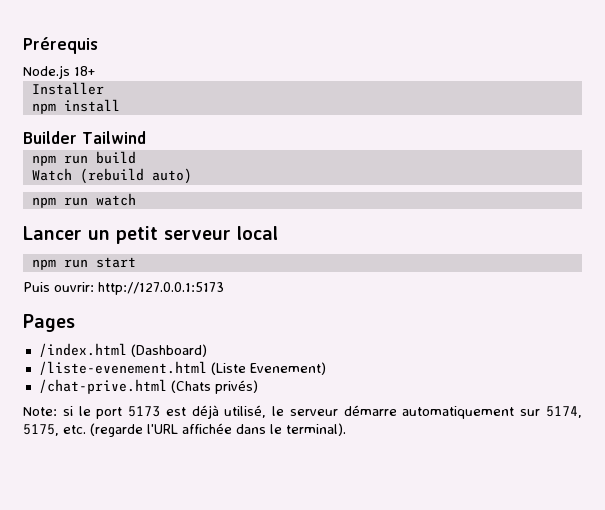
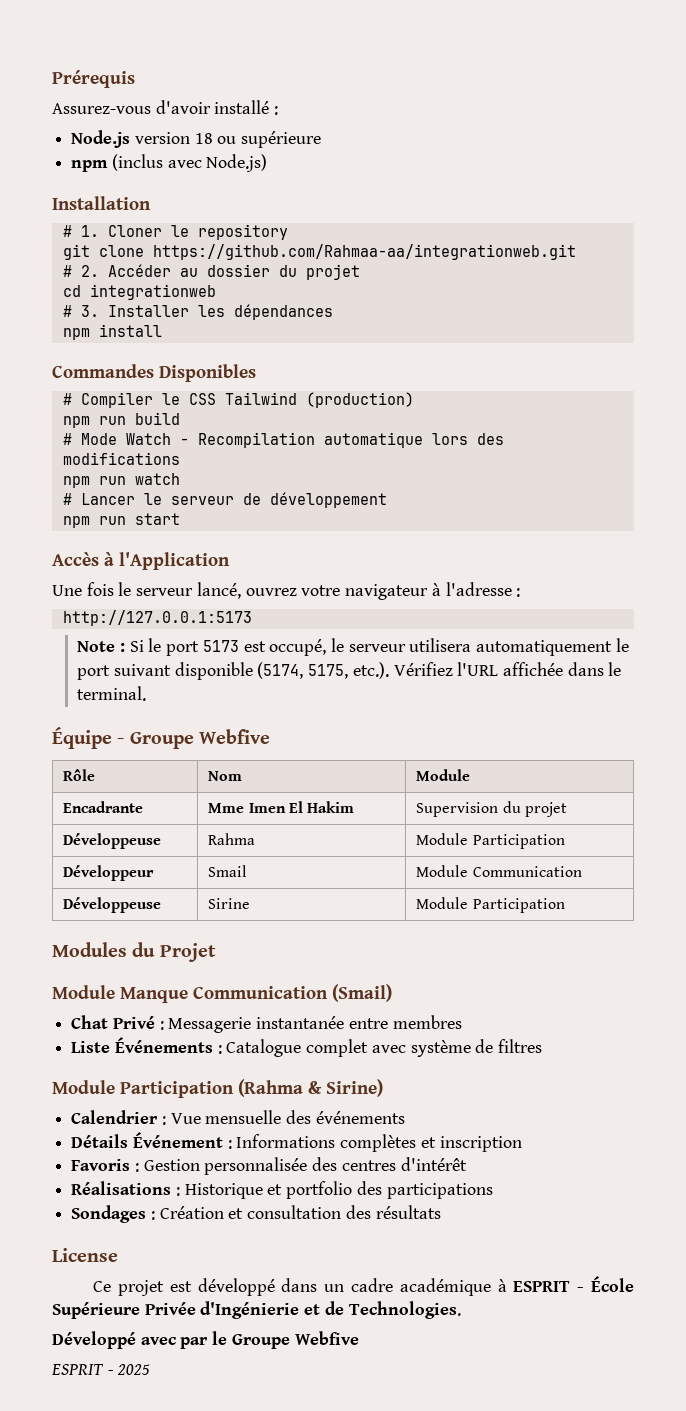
- Node.js 18+
- Installer
+ Assurez-vous d'avoir installé :
+ Node.js version 18 ou supérieure
+ npm (inclus avec Node.js)
+ Installation
+ # 1. Cloner le repository
+ git clone https://github.com/Rahmaa-aa/integrationweb.git
+ # 2. Accéder au dossier du projet
+ cd integrationweb
+ # 3. Installer les dépendances
- Builder Tailwind
+ Commandes Disponibles
+ # Compiler le CSS Tailwind (production)
- Watch (rebuild auto)
+ # Mode Watch - Recompilation automatique lors des modifications
  npm run watch
- Lancer un petit serveur local
+ # Lancer le serveur de développement
  npm run start
- Puis ouvrir: http://127.0.0.1:5173
- Pages
- /index.html (Dashboard)
- /liste-evenement.html (Liste Evenement)
- /chat-prive.html (Chats privés)
- Note: si le port 5173 est déjà utilisé, le serveur démarre automatiquement sur 5174, 5175, etc. (regarde l'URL affichée dans le terminal).
+ Accès à l'Application
+ Une fois le serveur lancé, ouvrez votre navigateur à l'adresse :
+ http://127.0.0.1:5173
+ Note : Si le port 5173 est occupé, le serveur utilisera automatiquement le port suivant disponible (5174, 5175, etc.). Vérifiez l'URL affichée dans le terminal.
+ Équipe - Groupe Webfive
+ Rôle | Nom | Module
+ Encadrante | Mme Imen El Hakim | Supervision du projet
+ Développeuse | Rahma | Module Participation
+ Développeur | Smail | Module Communication
+ Développeuse | Sirine | Module Participation
+ Modules du Projet
+ Module Manque Communication (Smail)
+ Chat Privé : Messagerie instantanée entre membres
+ Liste Événements : Catalogue complet avec système de filtres
+ Module Participation (Rahma & Sirine)
+ Calendrier : Vue mensuelle des événements
+ Détails Événement : Informations complètes et inscription
+ Favoris : Gestion personnalisée des centres d'intérêt
+ Réalisations : Historique et portfolio des participations
+ Sondages : Création et consultation des résultats
+ License
+ Ce projet est développé dans un cadre académique à ESPRIT - École Supérieure Privée d'Ingénierie et de Technologies.
+ Développé avec par le Groupe Webfive
+ ESPRIT - 2025

